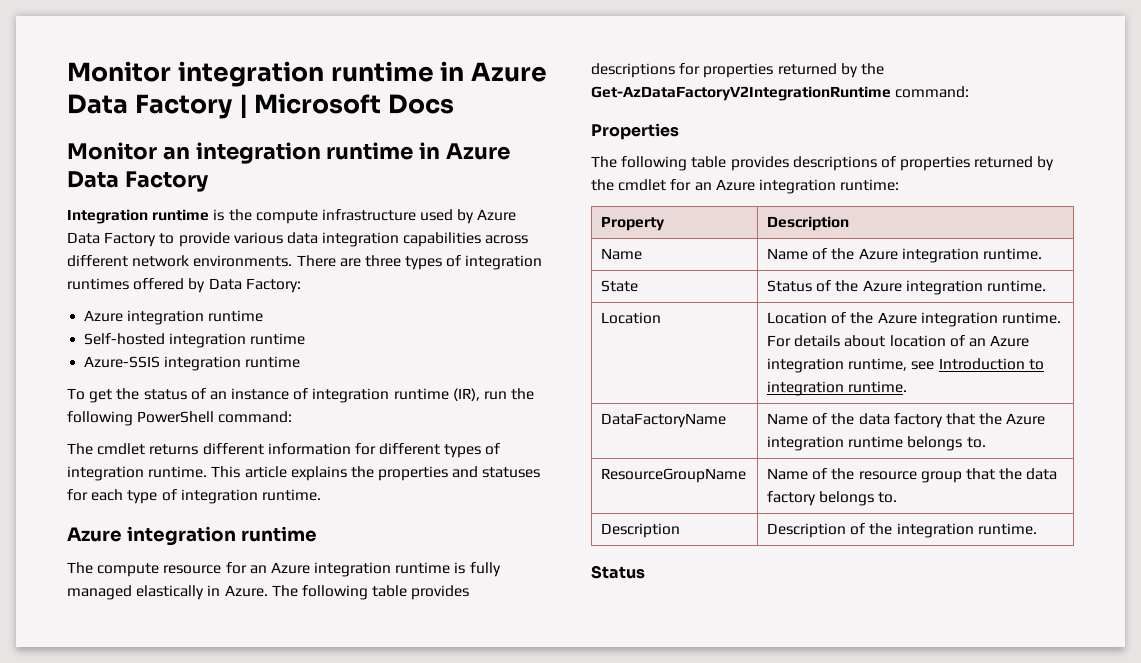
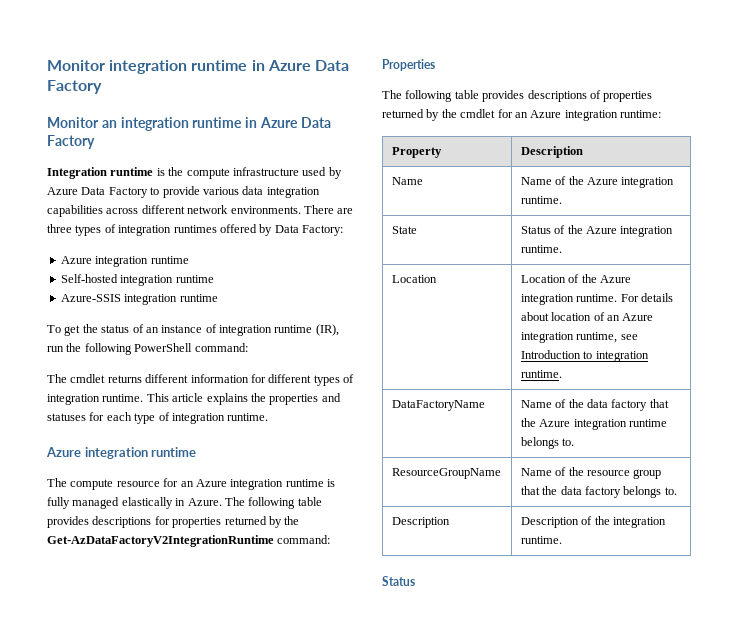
- Monitor integration runtime in Azure Data Factory | Microsoft Docs
+ Monitor integration runtime in Azure Data Factory

